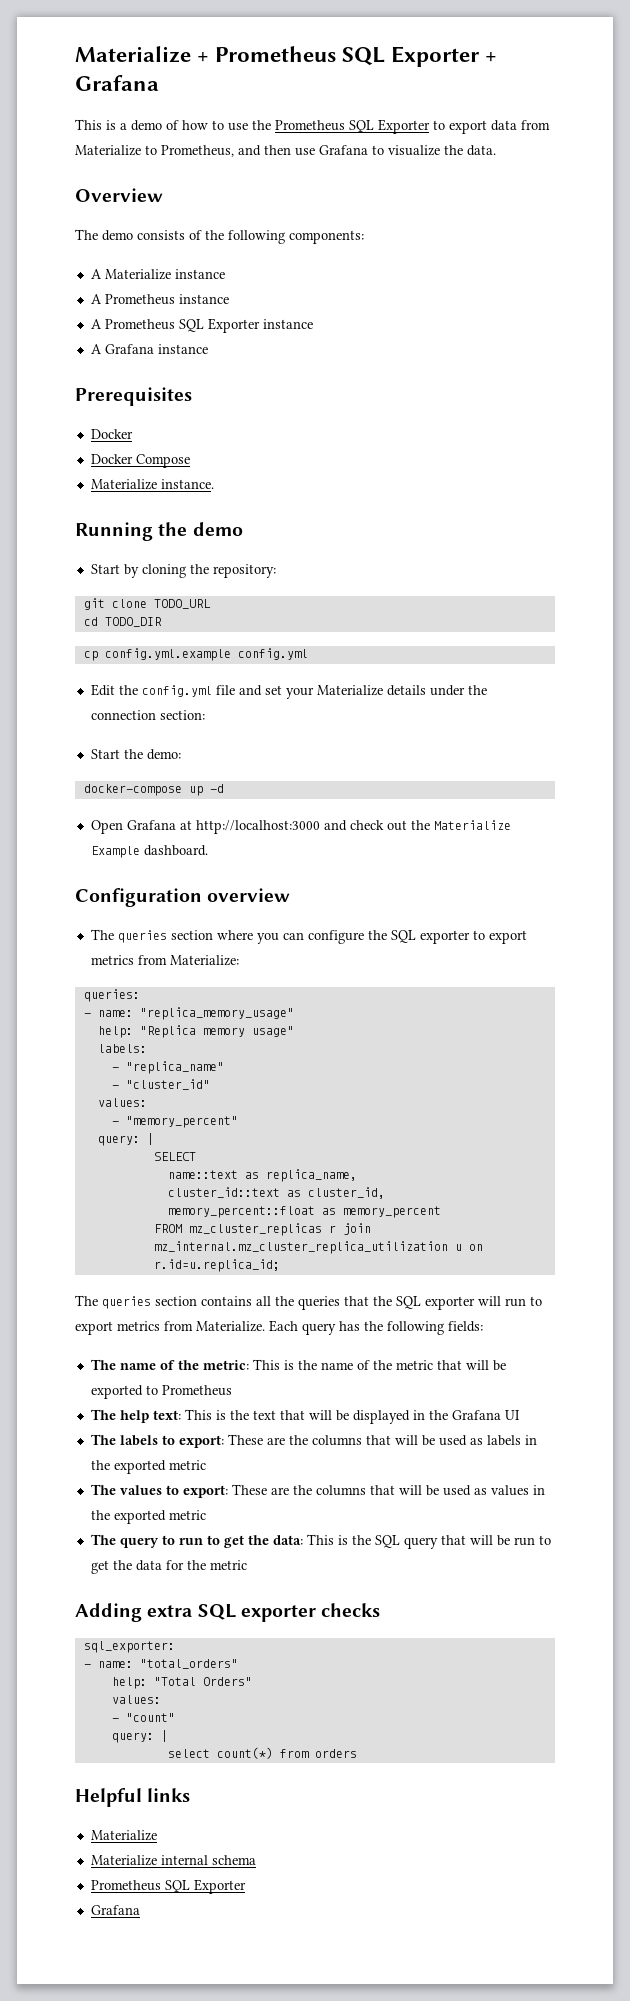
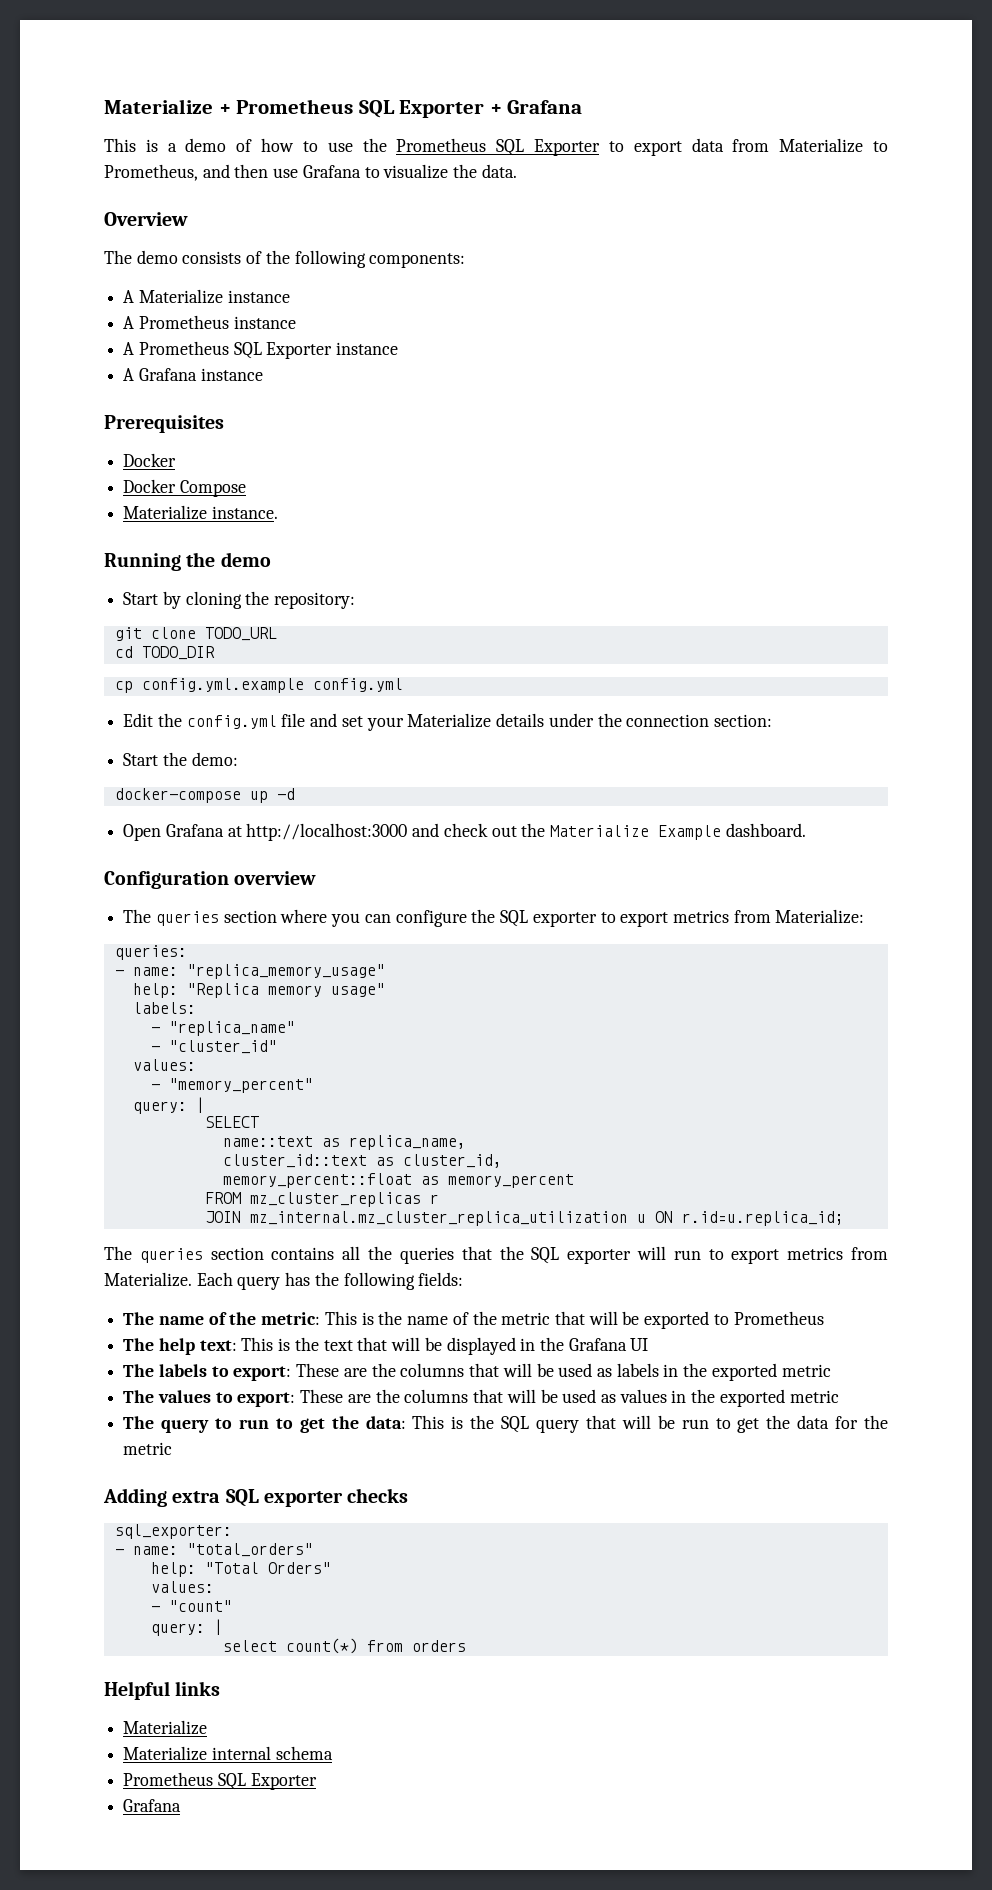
- FROM mz_cluster_replicas r join mz_internal.mz_cluster_replica_utilization u on r.id=u.replica_id;
+ FROM mz_cluster_replicas r
+ JOIN mz_internal.mz_cluster_replica_utilization u ON r.id=u.replica_id;

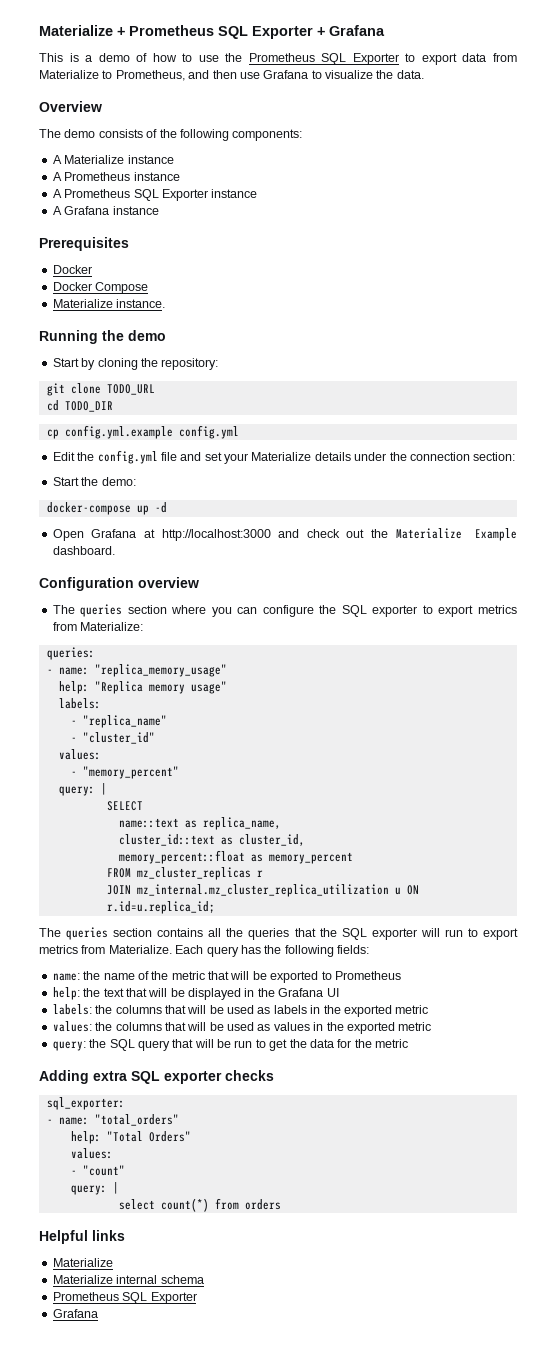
- The name of the metric: This is the name of the metric that will be exported to Prometheus
+ name: the name of the metric that will be exported to Prometheus
- The help text: This is the text that will be displayed in the Grafana UI
+ help: the text that will be displayed in the Grafana UI
- The labels to export: These are the columns that will be used as labels in the exported metric
+ labels: the columns that will be used as labels in the exported metric
- The values to export: These are the columns that will be used as values in the exported metric
+ values: the columns that will be used as values in the exported metric
- The query to run to get the data: This is the SQL query that will be run to get the data for the metric
+ query: the SQL query that will be run to get the data for the metric

